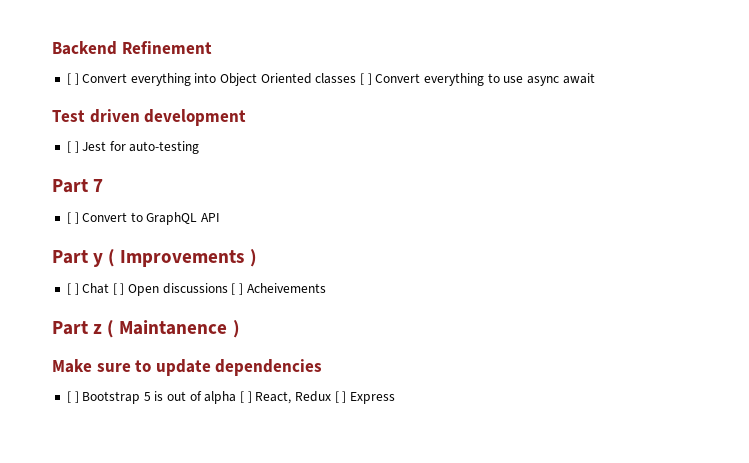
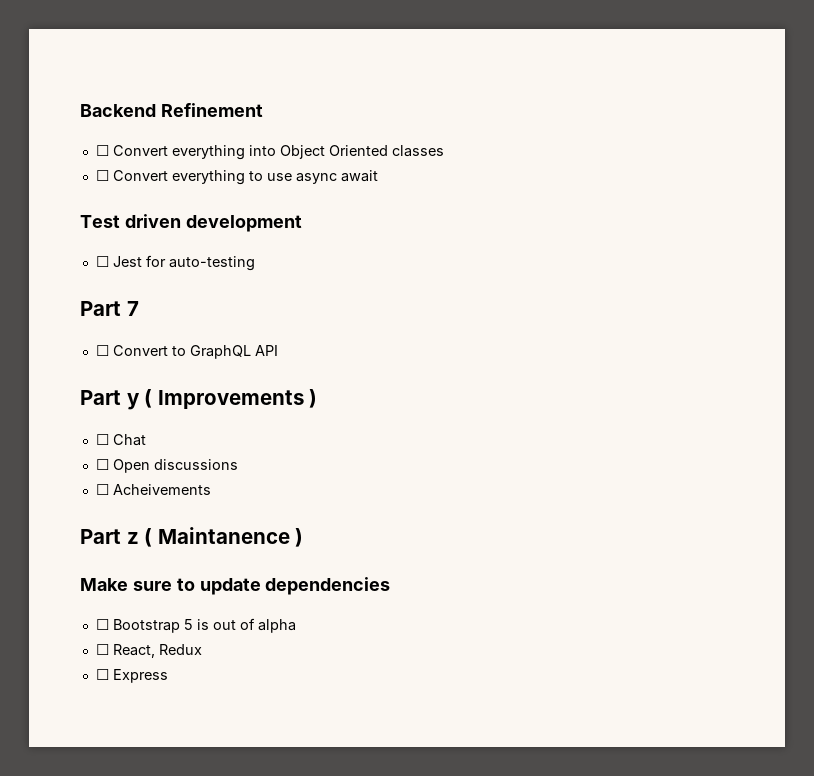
- [ ] Convert everything into Object Oriented classes [ ] Convert everything to use async await
+ ☐ Convert everything into Object Oriented classes
+ ☐ Convert everything to use async await
- [ ] Jest for auto-testing
+ ☐ Jest for auto-testing
- [ ] Convert to GraphQL API
+ ☐ Convert to GraphQL API
- [ ] Chat [ ] Open discussions [ ] Acheivements
+ ☐ Chat
+ ☐ Open discussions
+ ☐ Acheivements
- [ ] Bootstrap 5 is out of alpha [ ] React, Redux [ ] Express
+ ☐ Bootstrap 5 is out of alpha
+ ☐ React, Redux
+ ☐ Express

